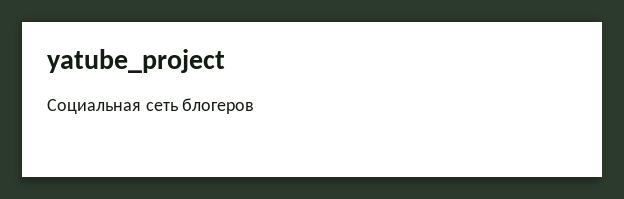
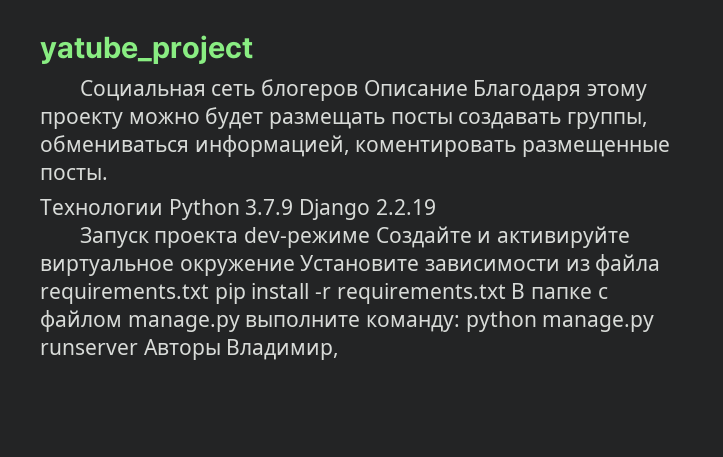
- Социальная сеть блогеров
+ Социальная сеть блогеров Описание Благодаря этому проекту можно будет размещать посты создавать группы, обмениваться информацией, коментировать размещенные посты.
+ Технологии Python 3.7.9 Django 2.2.19
+ Запуск проекта dev-режиме Создайте и активируйте виртуальное окружение Установите зависимости из файла requirements.txt pip install -r requirements.txt В папке с файлом manage.py выполните команду: python manage.py runserver Авторы Владимир,

